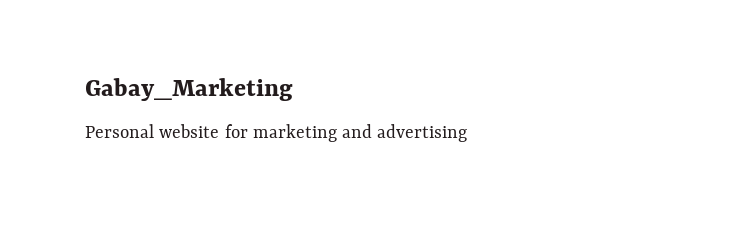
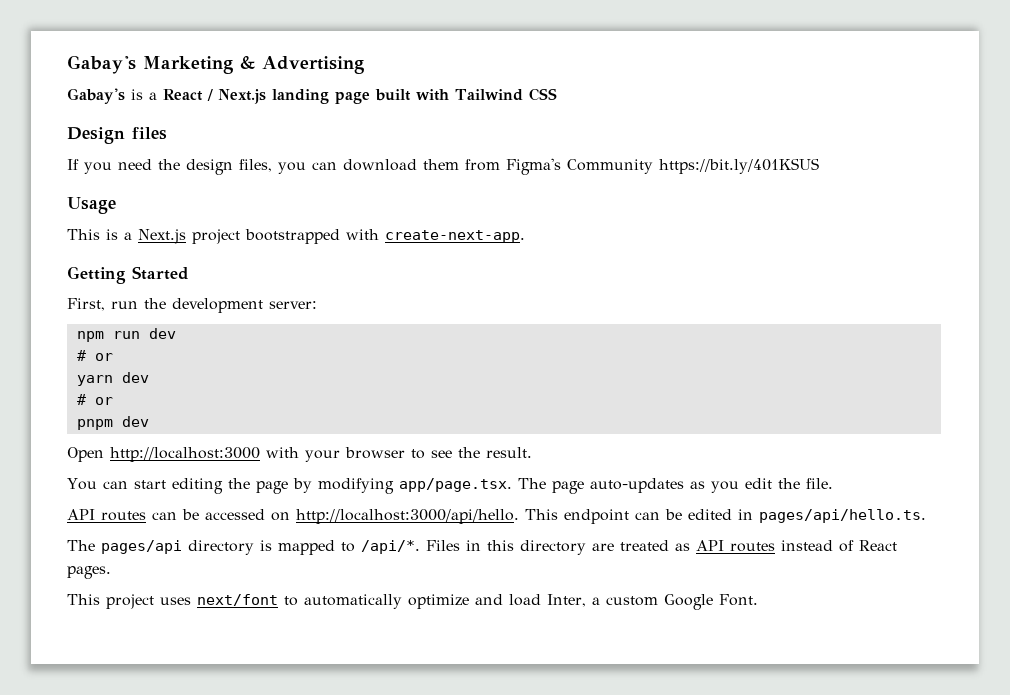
- Gabay_Marketing
- Personal website for marketing and advertising
+ Gabay's Marketing & Advertising
+ Gabay's is a React / Next.js landing page built with Tailwind CSS
+ Design files
+ If you need the design files, you can download them from Figma's Community https://bit.ly/401KSUS
+ Usage
+ This is a Next.js project bootstrapped with create-next-app.
+ Getting Started
+ First, run the development server:
+ npm run dev
+ # or
+ yarn dev
+ # or
+ pnpm dev
+ Open http://localhost:3000 with your browser to see the result.
+ You can start editing the page by modifying app/page.tsx. The page auto-updates as you edit the file.
+ API routes can be accessed on http://localhost:3000/api/hello. This endpoint can be edited in pages/api/hello.ts.
+ The pages/api directory is mapped to /api/*. Files in this directory are treated as API routes instead of React pages.
+ This project uses next/font to automatically optimize and load Inter, a custom Google Font.

